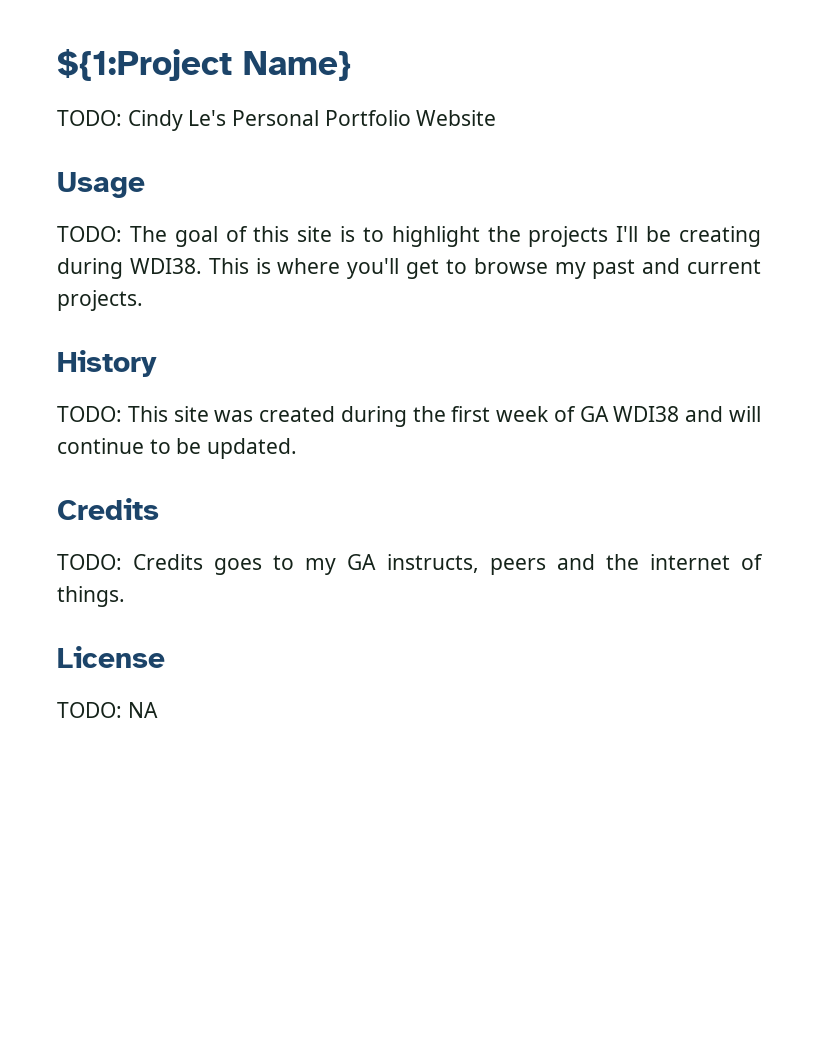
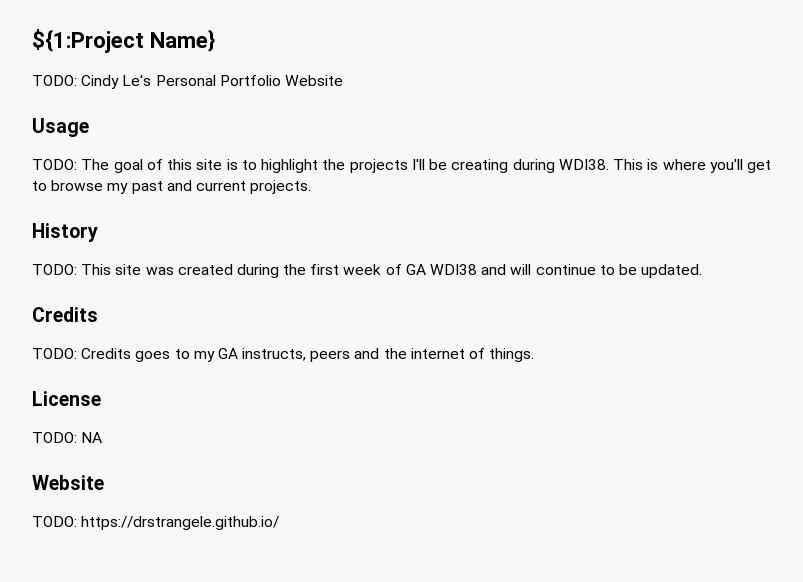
  TODO: NA
+ Website
+ TODO: https://drstrangele.github.io/

